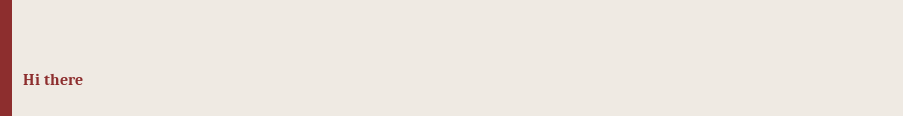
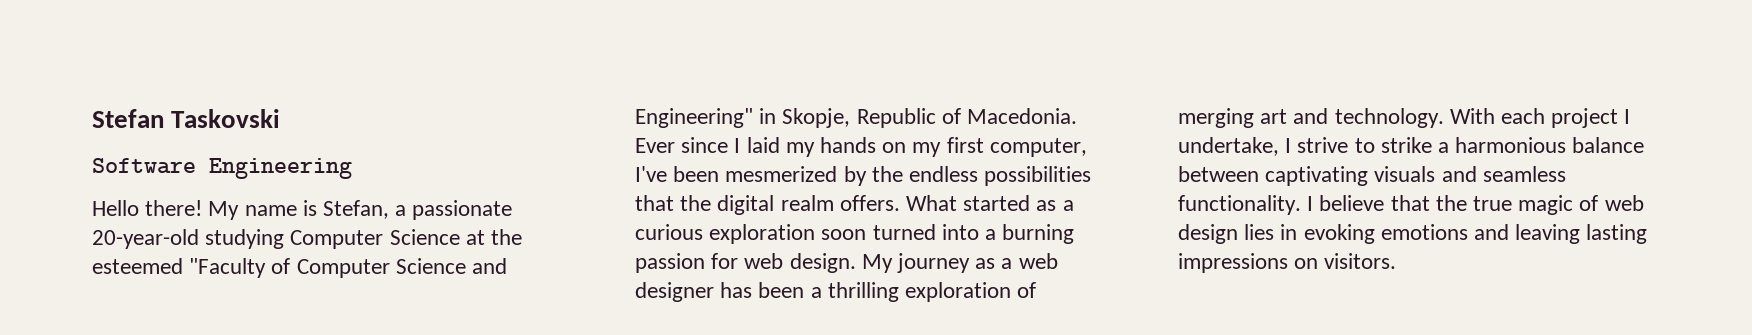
- Hi there
+ Stefan Taskovski
+ Software Engineering
+ Hello there! My name is Stefan, a passionate 20-year-old studying Computer Science at the esteemed "Faculty of Computer Science and Engineering" in Skopje, Republic of Macedonia. Ever since I laid my hands on my first computer, I've been mesmerized by the endless possibilities that the digital realm offers. What started as a curious exploration soon turned into a burning passion for web design. My journey as a web designer has been a thrilling exploration of merging art and technology. With each project I undertake, I strive to strike a harmonious balance between captivating visuals and seamless functionality. I believe that the true magic of web design lies in evoking emotions and leaving lasting impressions on visitors.

